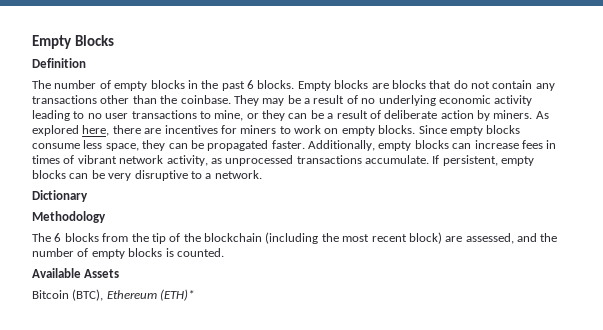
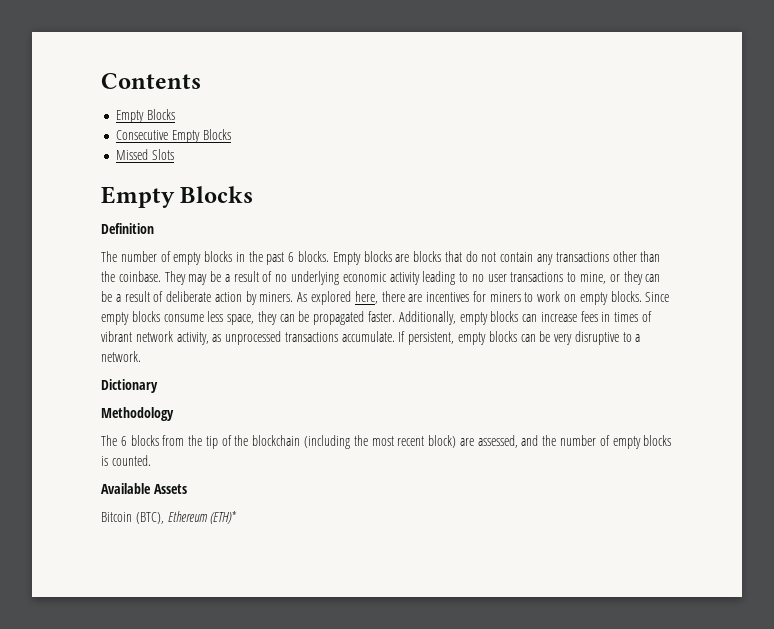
+ Contents
+ Empty Blocks
+ Consecutive Empty Blocks
+ Missed Slots

